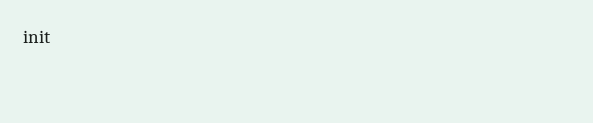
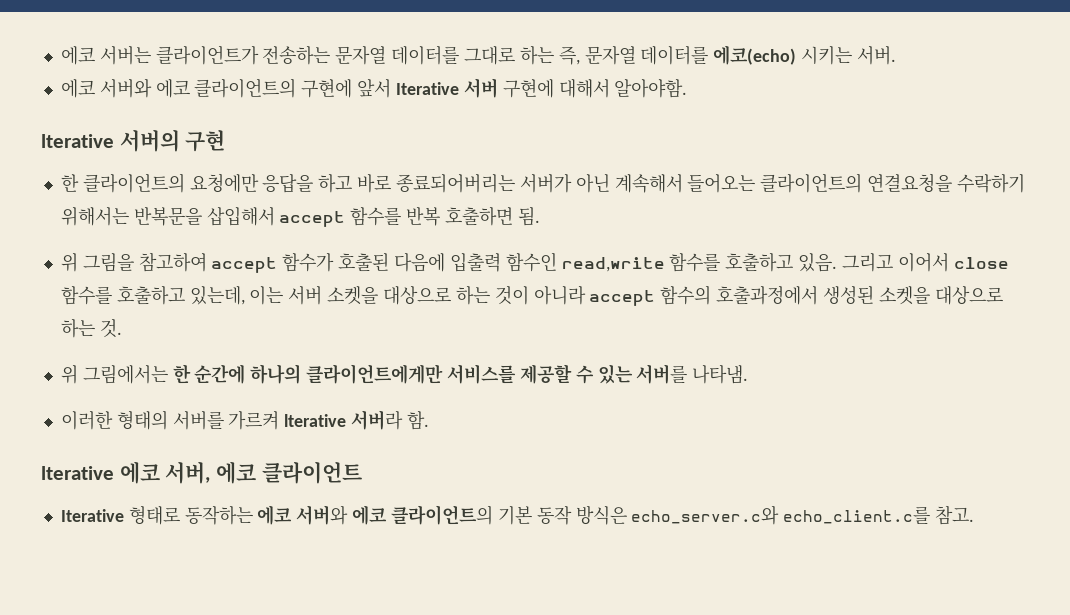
- init
+ 에코 서버는 클라이언트가 전송하는 문자열 데이터를 그대로 하는 즉, 문자열 데이터를 에코(echo) 시키는 서버.
+ 에코 서버와 에코 클라이언트의 구현에 앞서 Iterative 서버 구현에 대해서 알아야함.
+ lterative 서버의 구현
+ 한 클라이언트의 요청에만 응답을 하고 바로 종료되어버리는 서버가 아닌 계속해서 들어오는 클라이언트의 연결요청을 수락하기 위해서는 반복문을 삽입해서 accept 함수를 반복 호출하면 됨.
+ 위 그림을 참고하여 accept 함수가 호출된 다음에 입출력 함수인 read,write 함수를 호출하고 있음. 그리고 이어서 close 함수를 호출하고 있는데, 이는 서버 소켓을 대상으로 하는 것이 아니라 accept 함수의 호출과정에서 생성된 소켓을 대상으로 하는 것.
+ 위 그림에서는 한 순간에 하나의 클라이언트에게만 서비스를 제공할 수 있는 서버를 나타냄.
+ 이러한 형태의 서버를 가르켜 lterative 서버라 함.
+ lterative 에코 서버, 에코 클라이언트
+ Iterative 형태로 동작하는 에코 서버와 에코 클라이언트의 기본 동작 방식은 echo_server.c와 echo_client.c를 참고.

